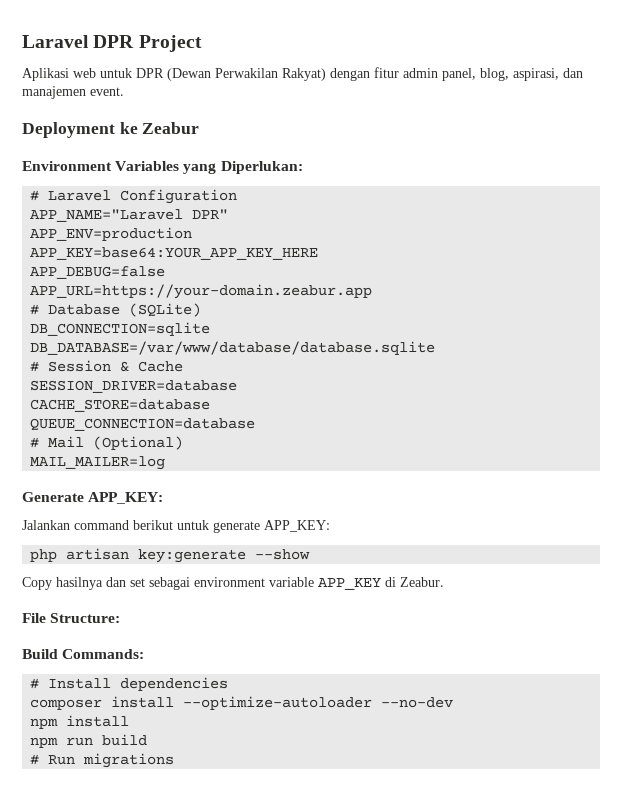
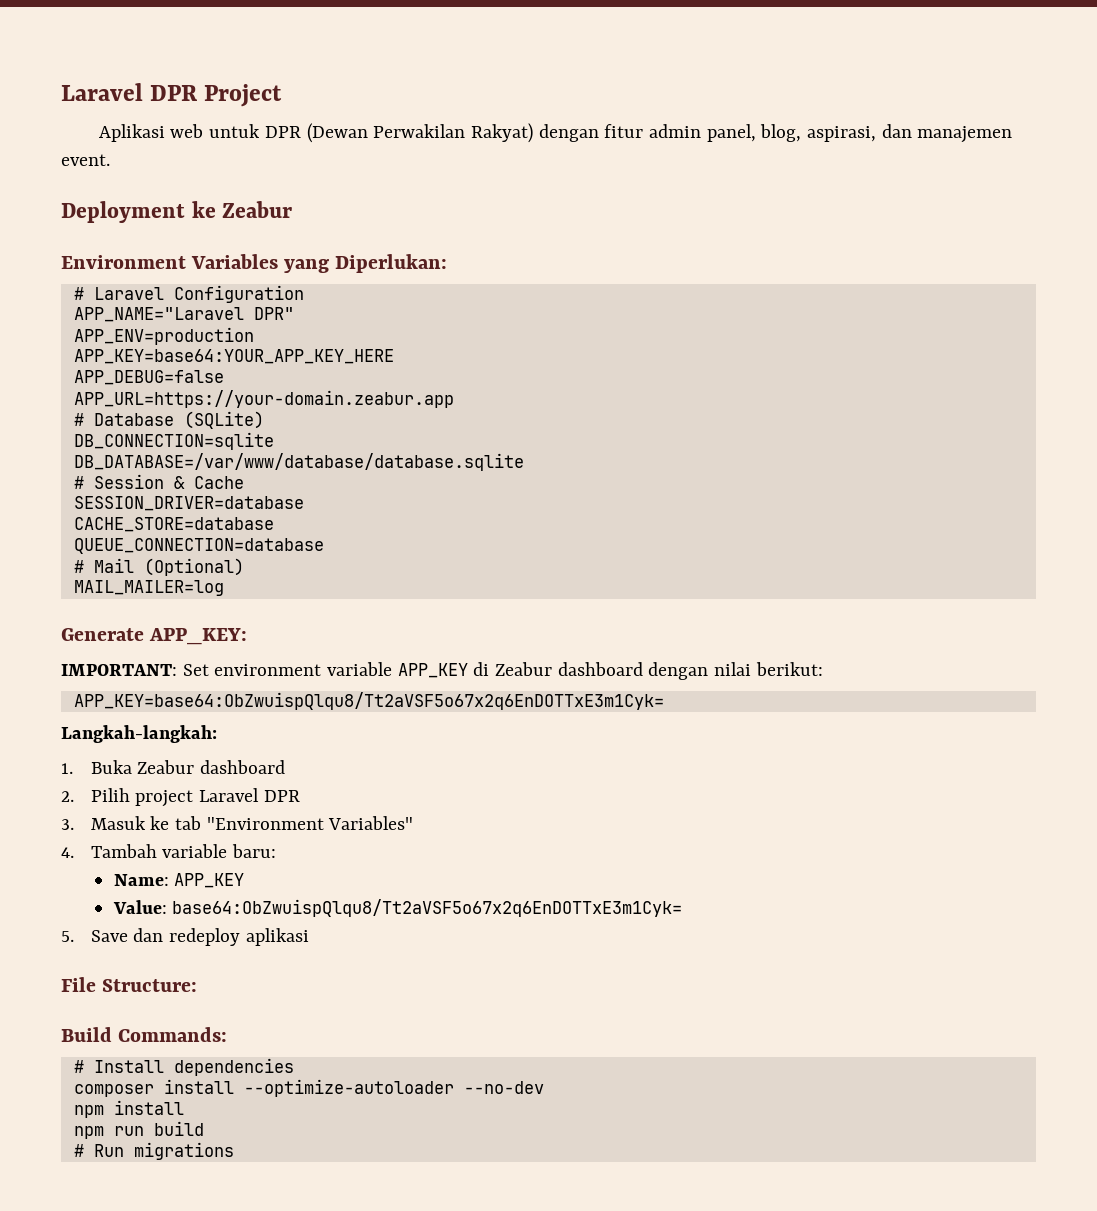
- Jalankan command berikut untuk generate APP_KEY:
- php artisan key:generate --show
- Copy hasilnya dan set sebagai environment variable APP_KEY di Zeabur.
+ IMPORTANT: Set environment variable APP_KEY di Zeabur dashboard dengan nilai berikut:
+ APP_KEY=base64:ObZwuispQlqu8/Tt2aVSF5o67x2q6EnDOTTxE3m1Cyk=
+ Langkah-langkah:
+ 1. Buka Zeabur dashboard
+ 2. Pilih project Laravel DPR
+ 3. Masuk ke tab "Environment Variables"
+ 4. Tambah variable baru:
+ Name: APP_KEY
+ Value: base64:ObZwuispQlqu8/Tt2aVSF5o67x2q6EnDOTTxE3m1Cyk=
+ 5. Save dan redeploy aplikasi

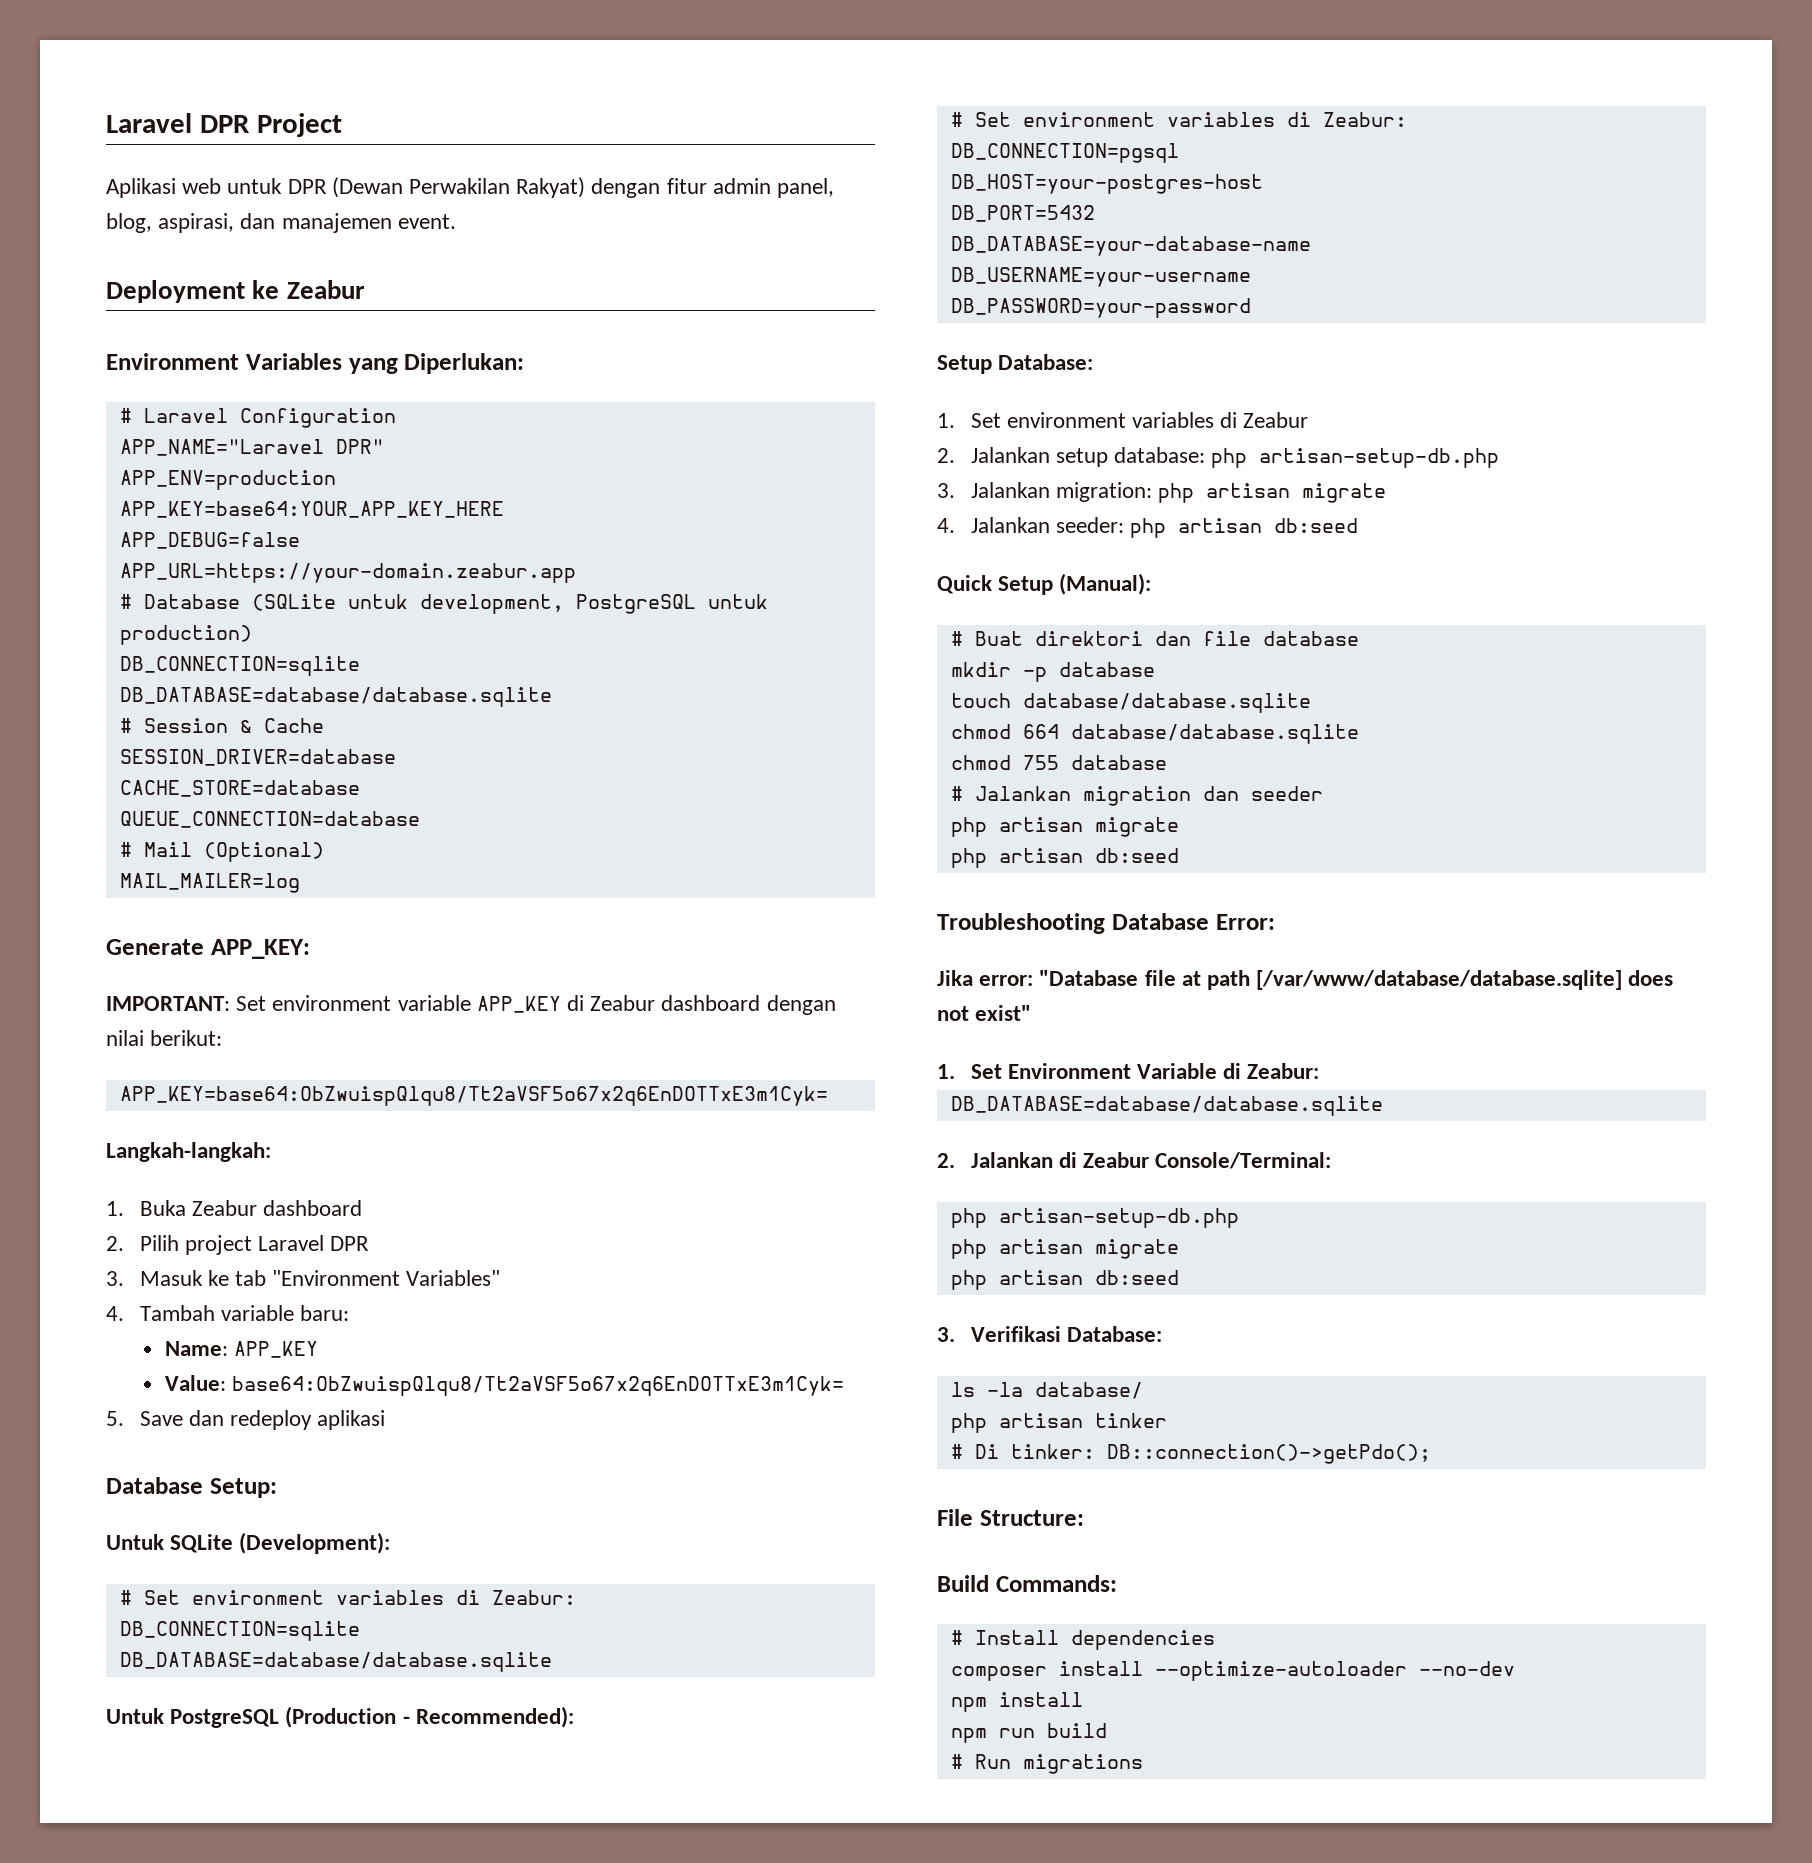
- # Database (SQLite)
+ # Database (SQLite untuk development, PostgreSQL untuk production)
  DB_CONNECTION=sqlite
- DB_DATABASE=/var/www/database/database.sqlite
+ DB_DATABASE=database/database.sqlite
+ Database Setup:
+ Untuk SQLite (Development):
+ # Set environment variables di Zeabur:
+ DB_CONNECTION=sqlite
+ DB_DATABASE=database/database.sqlite
+ Untuk PostgreSQL (Production - Recommended):
+ # Set environment variables di Zeabur:
+ DB_CONNECTION=pgsql
+ DB_HOST=your-postgres-host
+ DB_PORT=5432
+ DB_DATABASE=your-database-name
+ DB_USERNAME=your-username
+ DB_PASSWORD=your-password
+ Setup Database:
+ 1. Set environment variables di Zeabur
+ 2. Jalankan setup database: php artisan-setup-db.php
+ 3. Jalankan migration: php artisan migrate
+ 4. Jalankan seeder: php artisan db:seed
+ Quick Setup (Manual):
+ # Buat direktori dan file database
+ mkdir -p database
+ touch database/database.sqlite
+ chmod 664 database/database.sqlite
+ chmod 755 database
+ # Jalankan migration dan seeder
+ php artisan migrate
+ php artisan db:seed
+ Troubleshooting Database Error:
+ Jika error: "Database file at path [/var/www/database/database.sqlite] does not exist"
+ 1. Set Environment Variable di Zeabur:
+ DB_DATABASE=database/database.sqlite
+ 2. Jalankan di Zeabur Console/Terminal:
+ php artisan-setup-db.php
+ php artisan migrate
+ php artisan db:seed
+ 3. Verifikasi Database:
+ ls -la database/
+ php artisan tinker
+ # Di tinker: DB::connection()->getPdo();

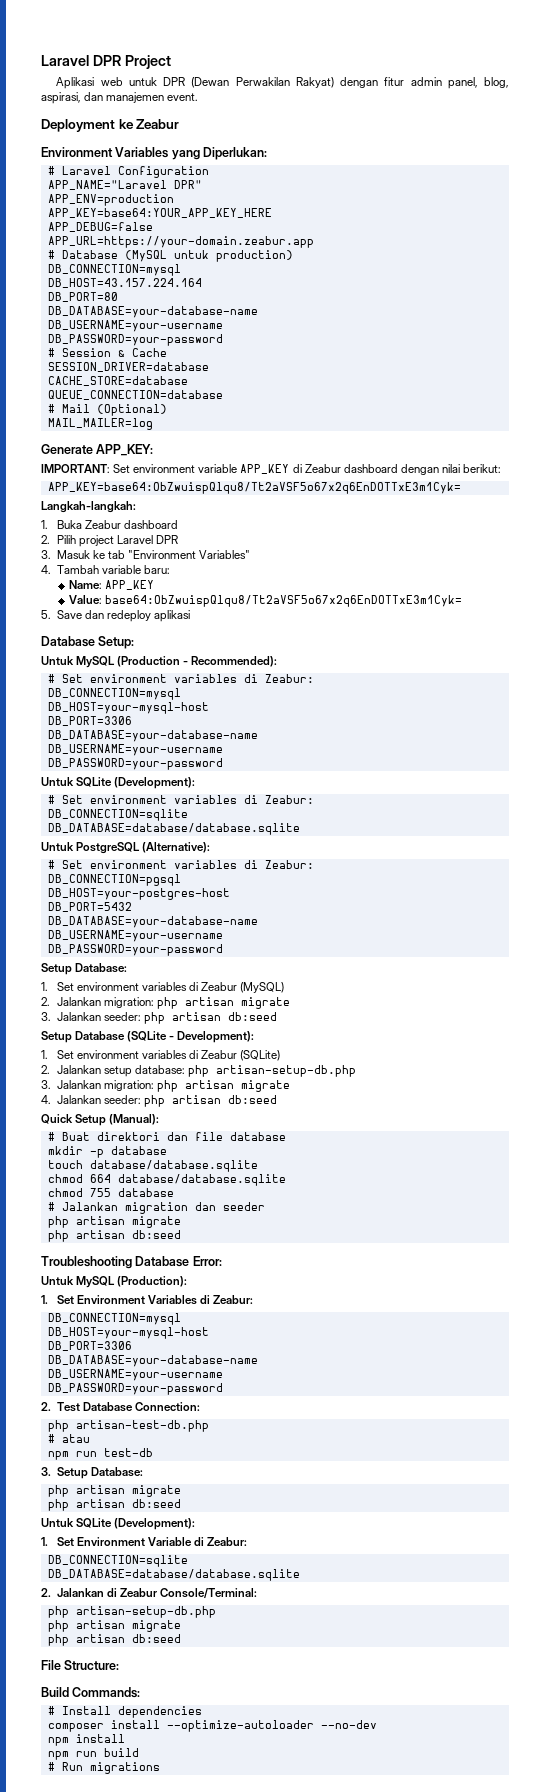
- # Database (SQLite untuk development, PostgreSQL untuk production)
- DB_CONNECTION=sqlite
- DB_DATABASE=database/database.sqlite
+ # Database (MySQL untuk production)
+ DB_CONNECTION=mysql
+ DB_HOST=43.157.224.164
+ DB_PORT=80
+ DB_DATABASE=your-database-name
+ DB_USERNAME=your-username
+ DB_PASSWORD=your-password
+ Untuk MySQL (Production - Recommended):
+ # Set environment variables di Zeabur:
+ DB_CONNECTION=mysql
+ DB_HOST=your-mysql-host
+ DB_PORT=3306
+ DB_DATABASE=your-database-name
+ DB_USERNAME=your-username
+ DB_PASSWORD=your-password
- Untuk PostgreSQL (Production - Recommended):
+ Untuk PostgreSQL (Alternative):
- 1. Set environment variables di Zeabur
+ 1. Set environment variables di Zeabur (MySQL)
+ 2. Jalankan migration: php artisan migrate
+ 3. Jalankan seeder: php artisan db:seed
+ Setup Database (SQLite - Development):
+ 1. Set environment variables di Zeabur (SQLite)
- Jika error: "Database file at path [/var/www/database/database.sqlite] does not exist"
+ Untuk MySQL (Production):
+ 1. Set Environment Variables di Zeabur:
+ DB_CONNECTION=mysql
+ DB_HOST=your-mysql-host
+ DB_PORT=3306
+ DB_DATABASE=your-database-name
+ DB_USERNAME=your-username
+ DB_PASSWORD=your-password
+ 2. Test Database Connection:
+ php artisan-test-db.php
+ # atau
+ npm run test-db
+ 3. Setup Database:
+ php artisan migrate
+ php artisan db:seed
+ Untuk SQLite (Development):
  1. Set Environment Variable di Zeabur:
+ DB_CONNECTION=sqlite
- 3. Verifikasi Database:
- ls -la database/
- php artisan tinker
- # Di tinker: DB::connection()->getPdo();

